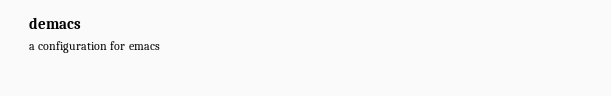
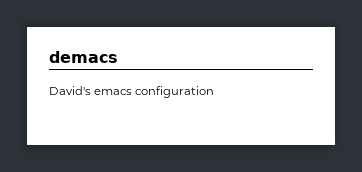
- a configuration for emacs
+ David's emacs configuration

